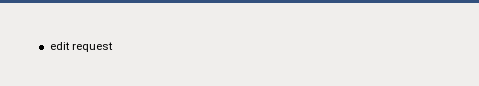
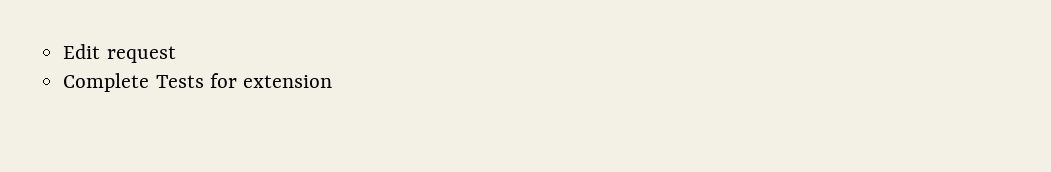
- edit request
+ Edit request
+ Complete Tests for extension

